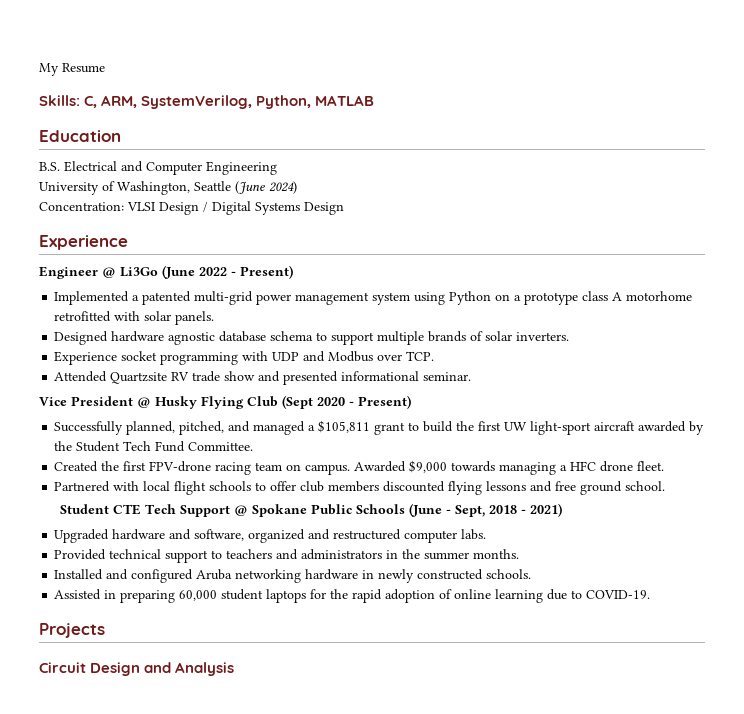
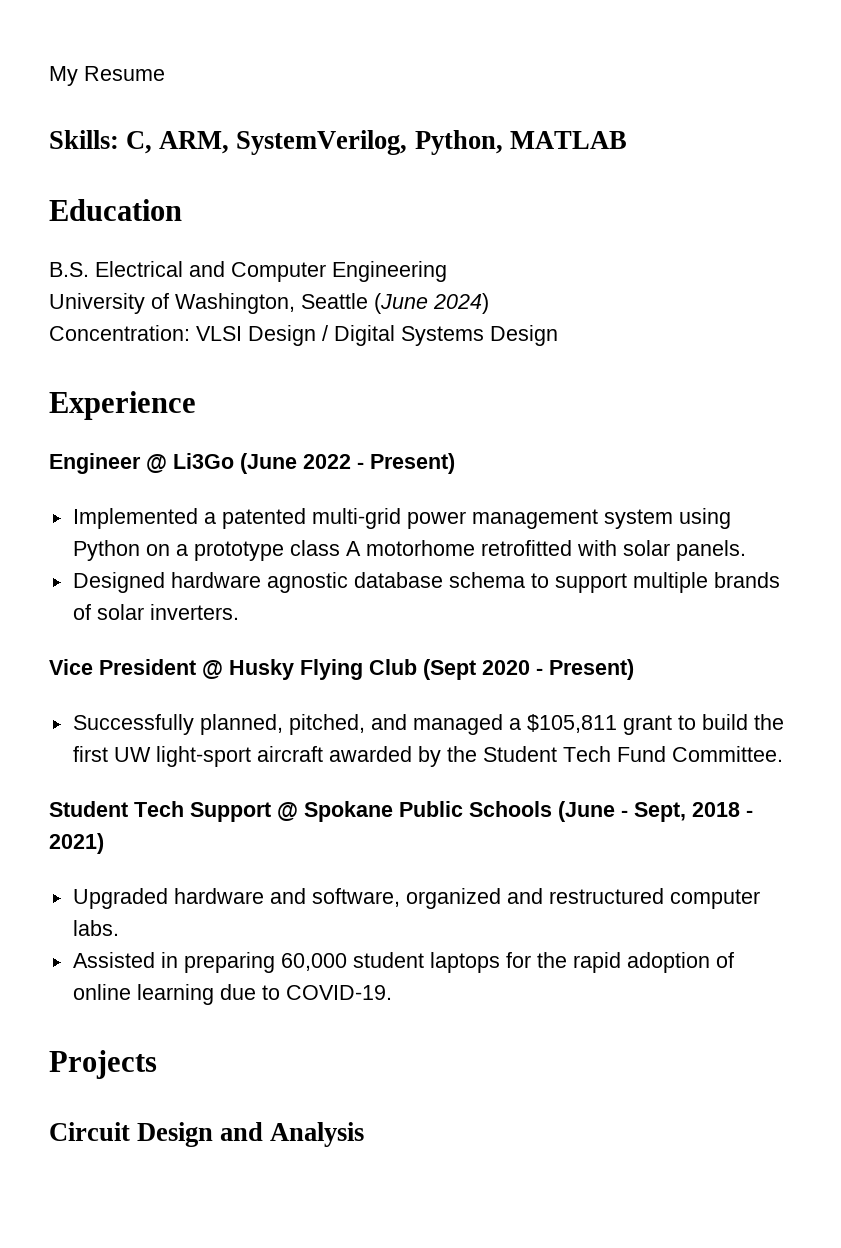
- Experience socket programming with UDP and Modbus over TCP.
- Attended Quartzsite RV trade show and presented informational seminar.
- Created the first FPV-drone racing team on campus. Awarded $9,000 towards managing a HFC drone fleet.
- Partnered with local flight schools to offer club members discounted flying lessons and free ground school.
- Student CTE Tech Support @ Spokane Public Schools (June - Sept, 2018 - 2021)
+ Student Tech Support @ Spokane Public Schools (June - Sept, 2018 - 2021)
- Provided technical support to teachers and administrators in the summer months.
- Installed and configured Aruba networking hardware in newly constructed schools.

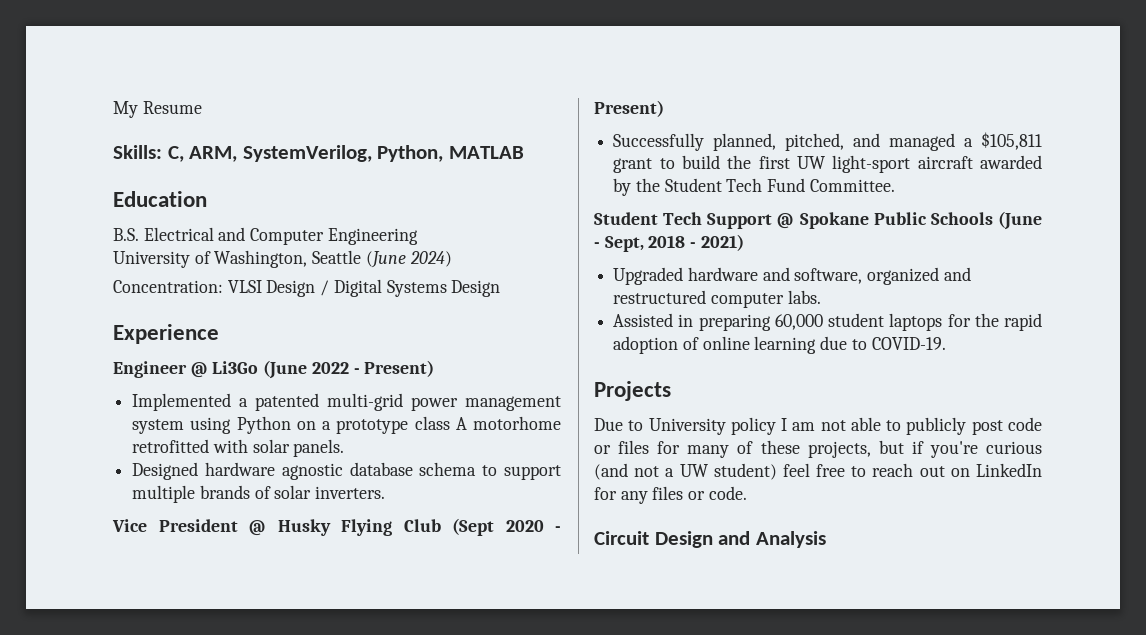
+ Due to University policy I am not able to publicly post code or files for many of these projects, but if you're curious (and not a UW student) feel free to reach out on LinkedIn for any files or code.

